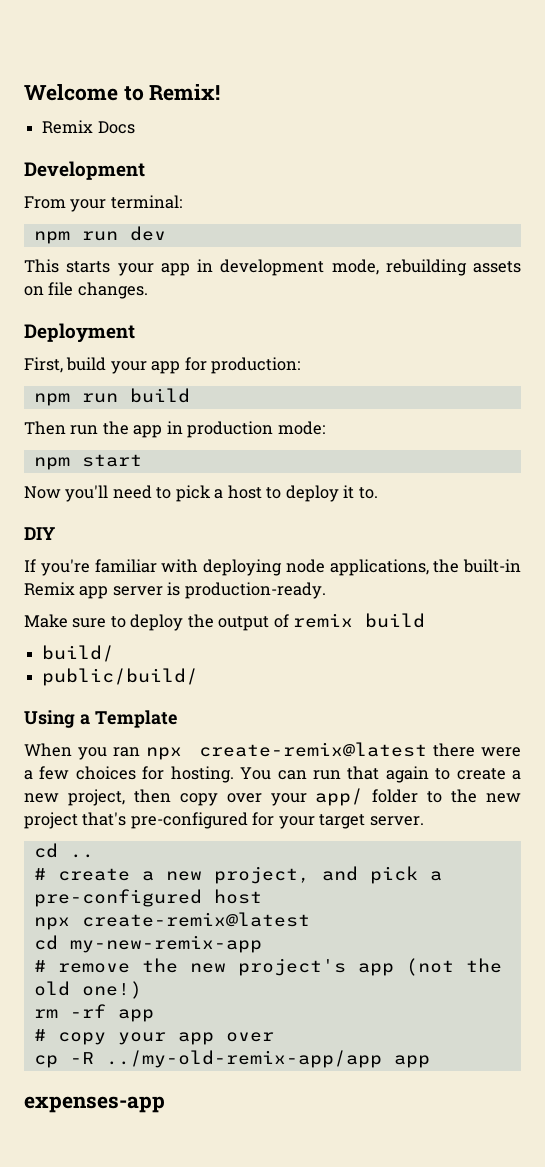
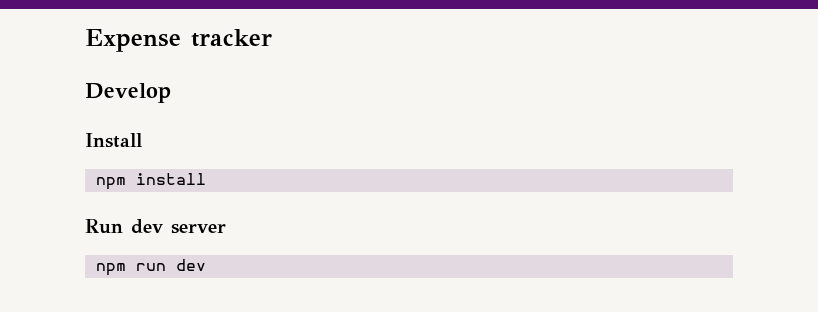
- Welcome to Remix!
- Remix Docs
- Development
- From your terminal:
+ Expense tracker
+ Develop
+ Install
+ npm install
+ Run dev server
  npm run dev
- This starts your app in development mode, rebuilding assets on file changes.
- Deployment
- First, build your app for production:
- npm run build
- Then run the app in production mode:
- npm start
- Now you'll need to pick a host to deploy it to.
- DIY
- If you're familiar with deploying node applications, the built-in Remix app server is production-ready.
- Make sure to deploy the output of remix build
- build/
- public/build/
- Using a Template
- When you ran npx create-remix@latest there were a few choices for hosting. You can run that again to create a new project, then copy over your app/ folder to the new project that's pre-configured for your target server.
- cd ..
- # create a new project, and pick a pre-configured host
- npx create-remix@latest
- cd my-new-remix-app
- # remove the new project's app (not the old one!)
- rm -rf app
- # copy your app over
- cp -R ../my-old-remix-app/app app
- expenses-app

